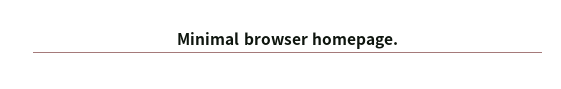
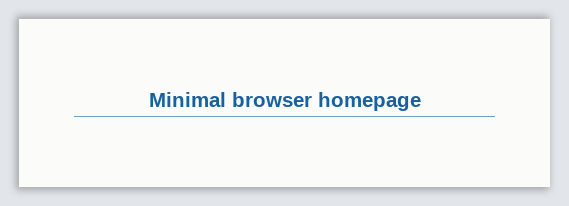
- Minimal browser homepage.
+ Minimal browser homepage

